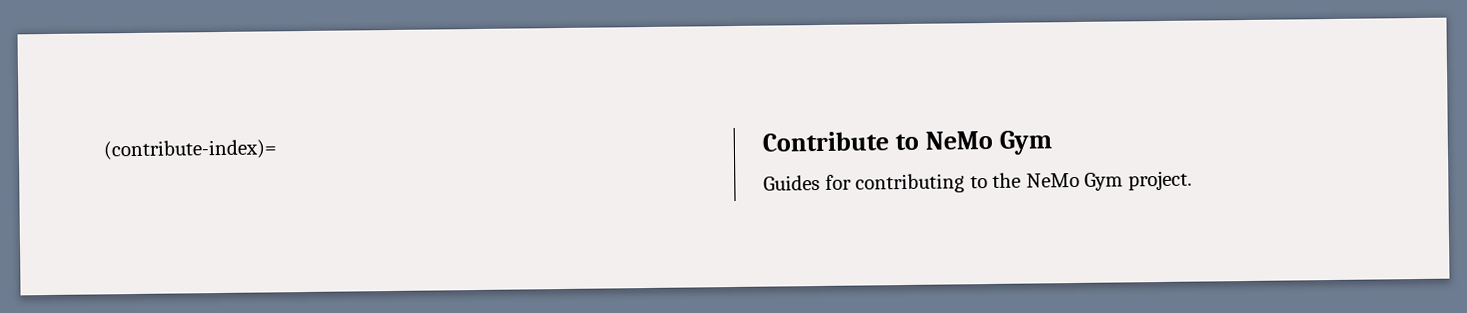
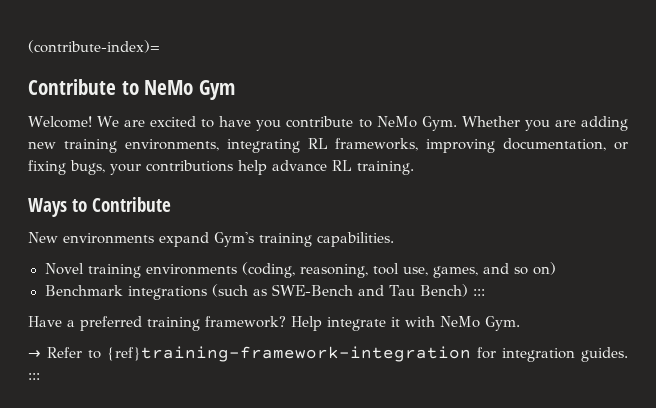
- Guides for contributing to the NeMo Gym project.
+ Welcome! We are excited to have you contribute to NeMo Gym. Whether you are adding new training environments, integrating RL frameworks, improving documentation, or fixing bugs, your contributions help advance RL training.
+ Ways to Contribute
+ New environments expand Gym's training capabilities.
+ Novel training environments (coding, reasoning, tool use, games, and so on)
+ Benchmark integrations (such as SWE-Bench and Tau Bench) :::
+ Have a preferred training framework? Help integrate it with NeMo Gym.
+ → Refer to {ref}training-framework-integration for integration guides. :::

